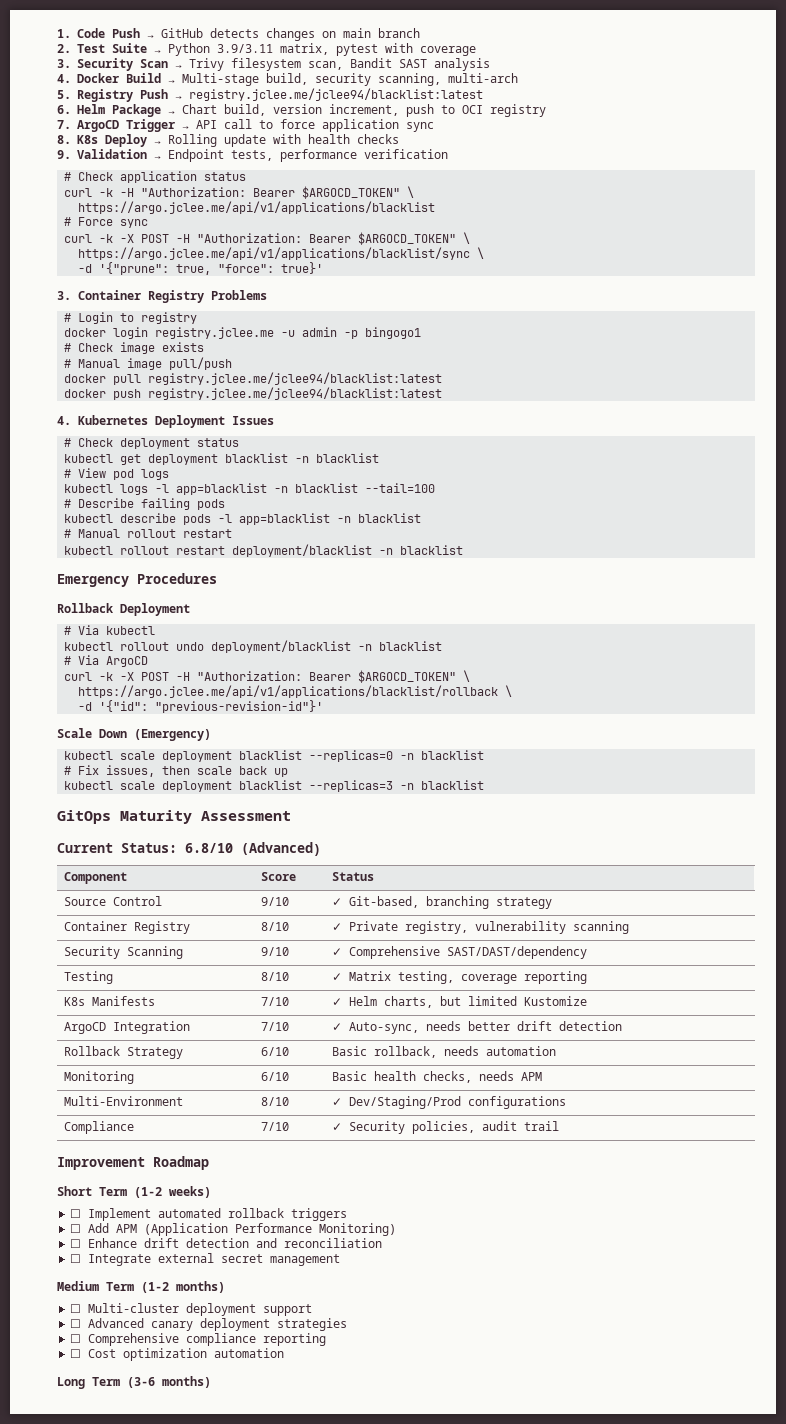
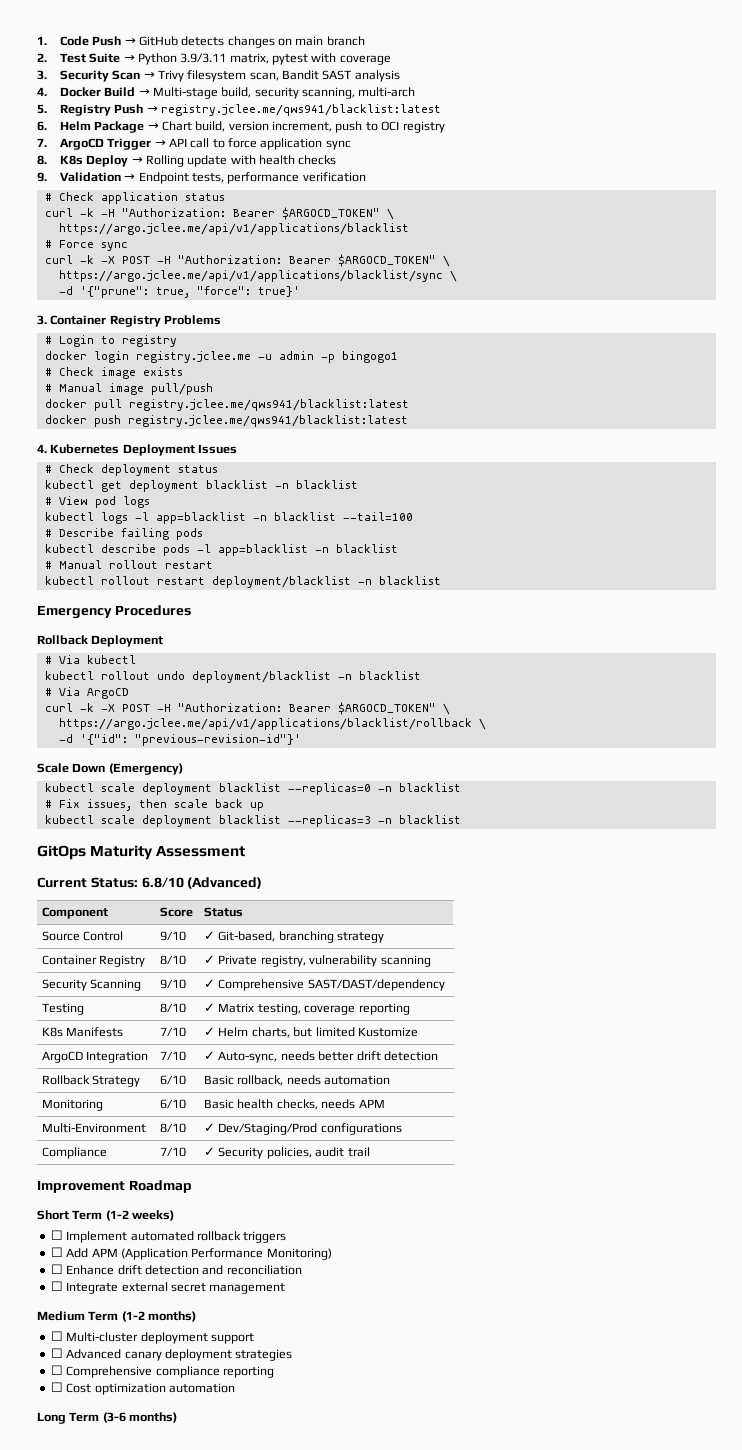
- 5. Registry Push → registry.jclee.me/jclee94/blacklist:latest
+ 5. Registry Push → registry.jclee.me/qws941/blacklist:latest
- docker pull registry.jclee.me/jclee94/blacklist:latest
+ docker pull registry.jclee.me/qws941/blacklist:latest
- docker push registry.jclee.me/jclee94/blacklist:latest
+ docker push registry.jclee.me/qws941/blacklist:latest

